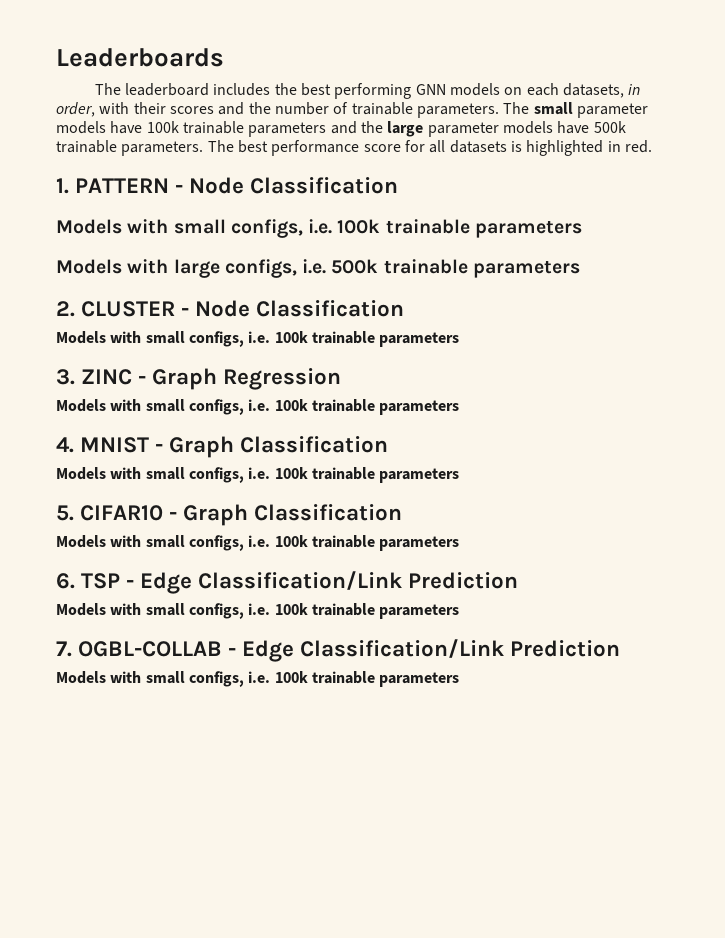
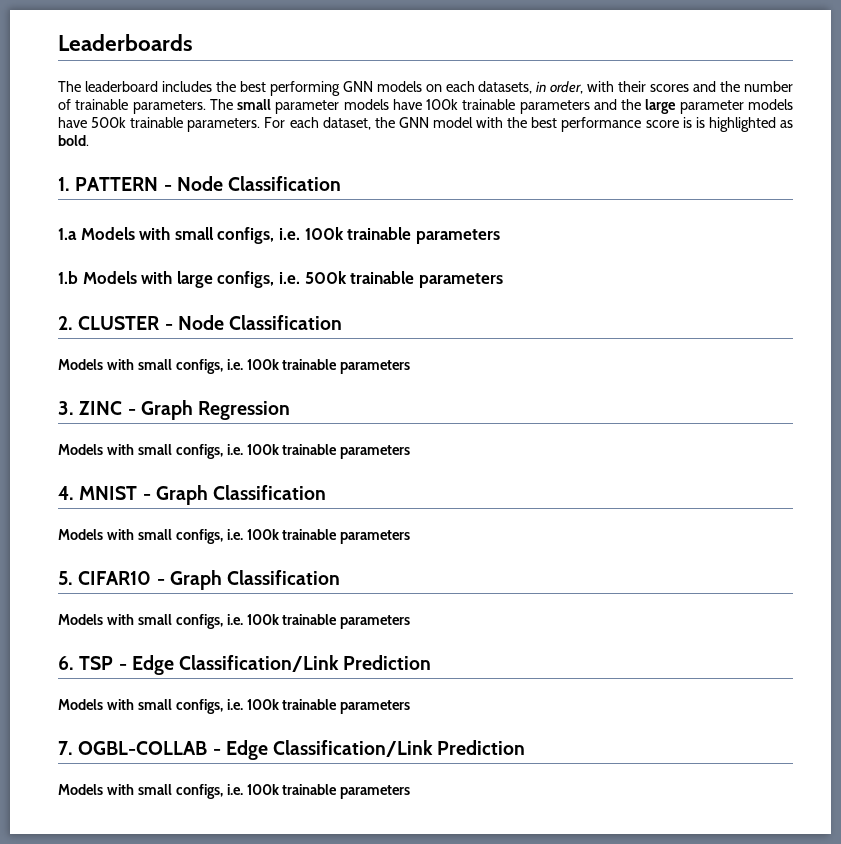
- The best performance score for all datasets is highlighted in red.
+ For each dataset, the GNN model with the best performance score is is highlighted as bold.
  1. PATTERN - Node Classification
- Models with small configs, i.e. 100k trainable parameters
- Models with large configs, i.e. 500k trainable parameters
+ 1.a Models with small configs, i.e. 100k trainable parameters
+ 1.b Models with large configs, i.e. 500k trainable parameters

